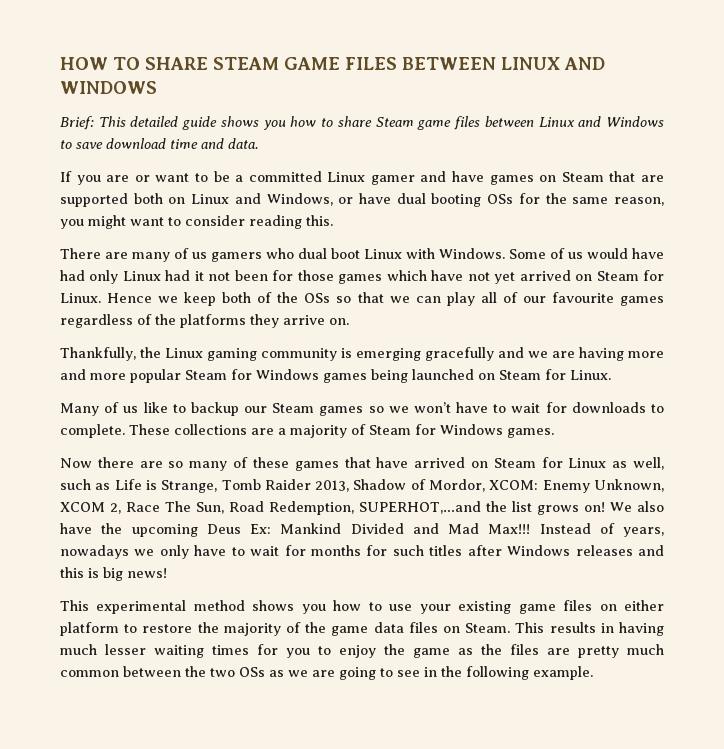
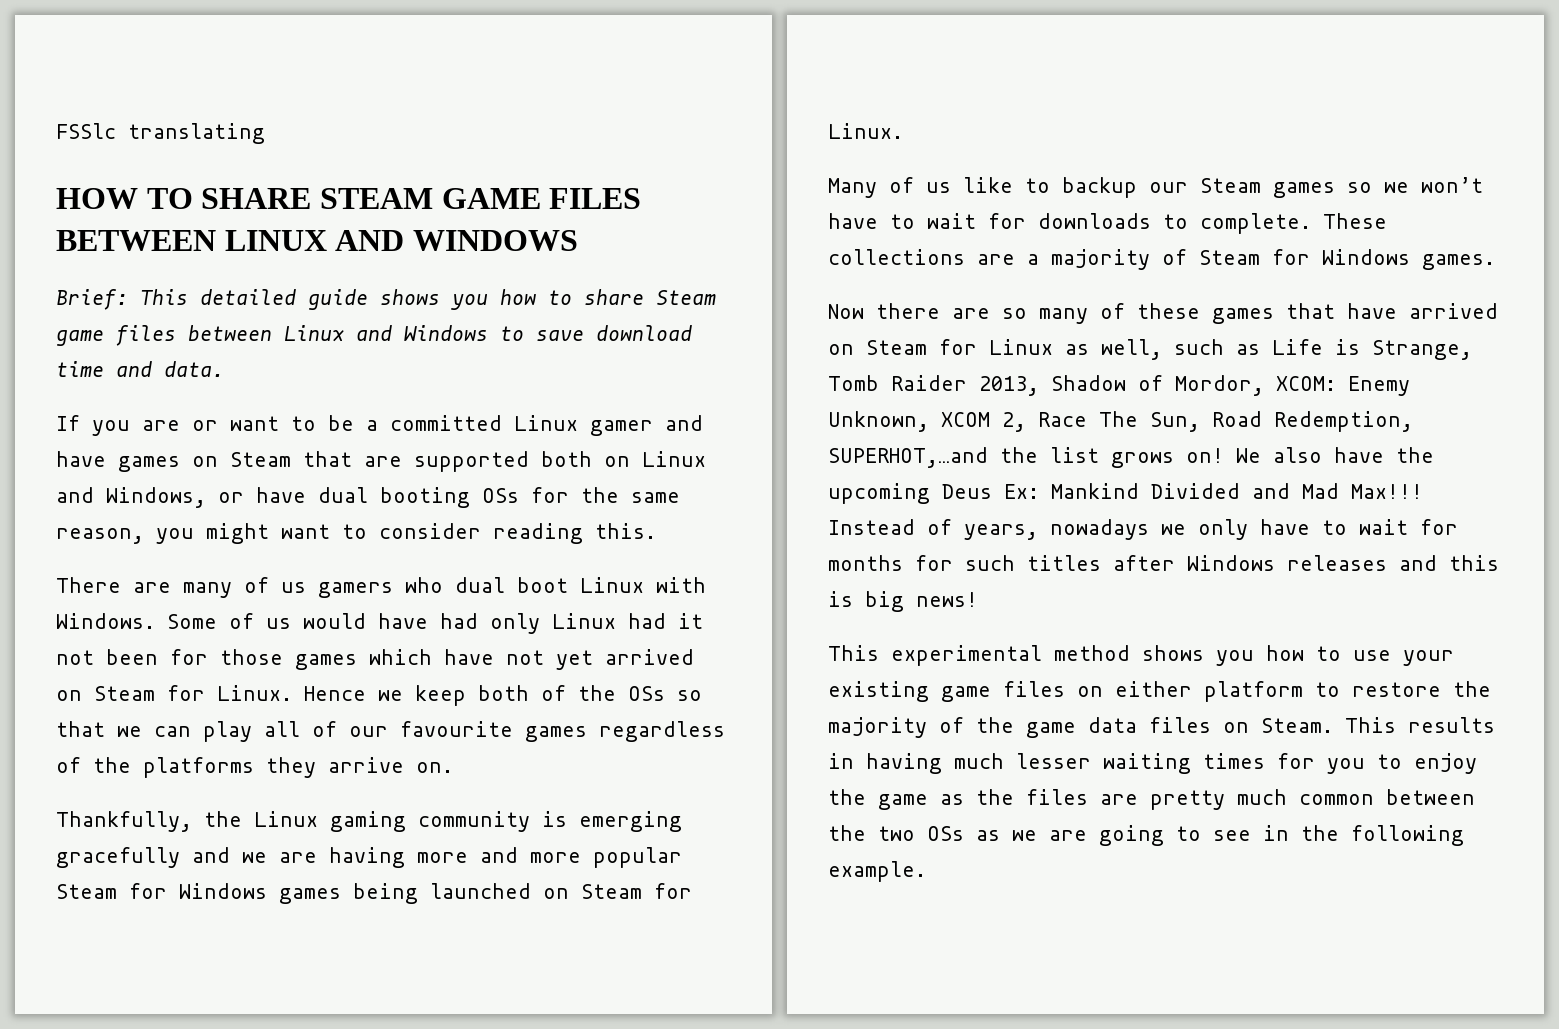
+ FSSlc translating

